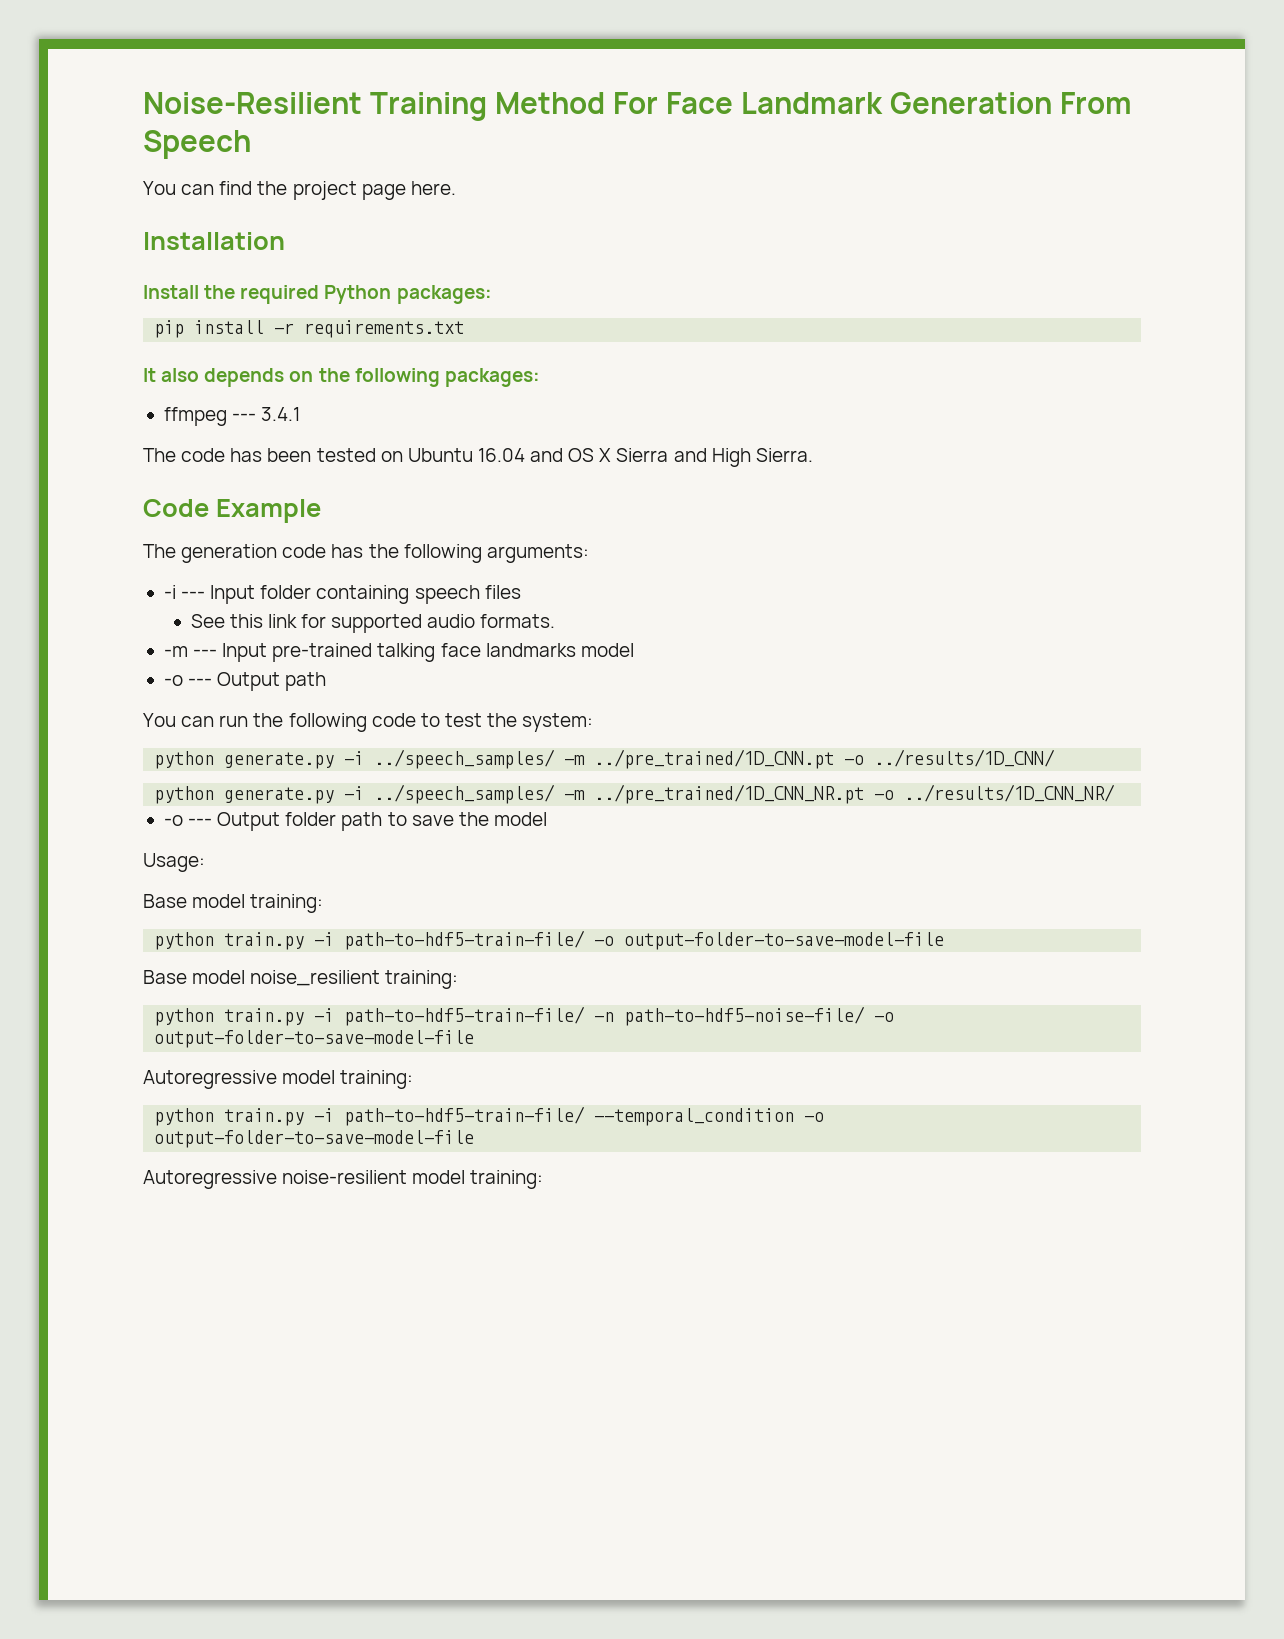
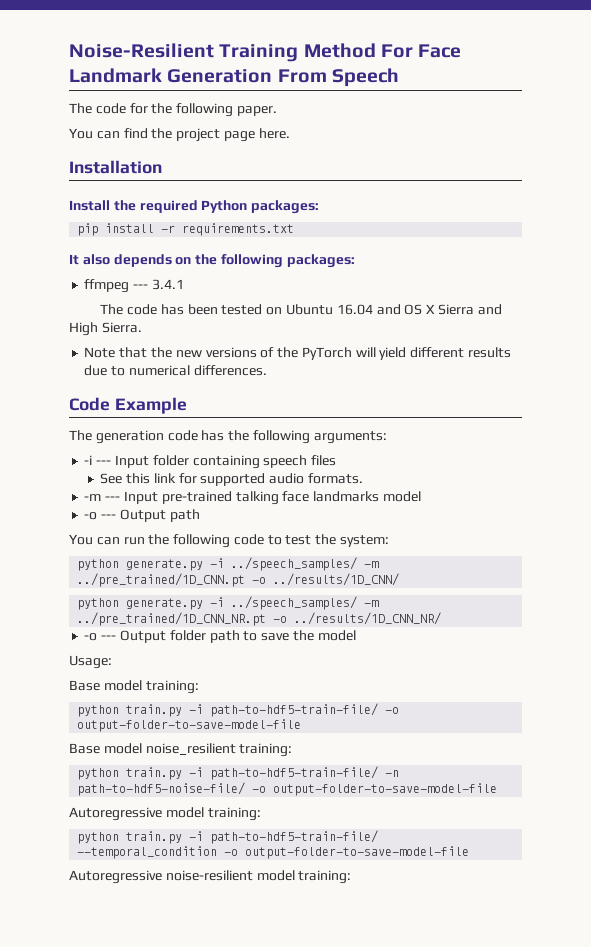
+ The code for the following paper.
+ Note that the new versions of the PyTorch will yield different results due to numerical differences.

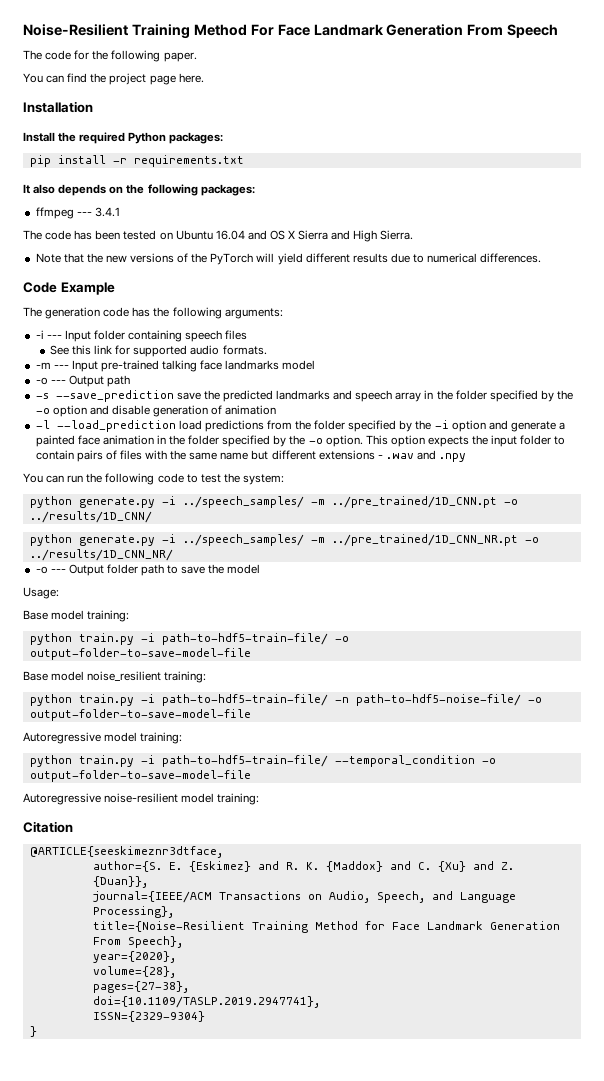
+ -s --save_prediction save the predicted landmarks and speech array in the folder specified by the -o option and disable generation of animation
+ -l --load_prediction load predictions from the folder specified by the -i option and generate a painted face animation in the folder specified by the -o option. This option expects the input folder to contain pairs of files with the same name but different extensions - .wav and .npy
+ Citation
+ @ARTICLE{seeskimeznr3dtface,
+ author={S. E. {Eskimez} and R. K. {Maddox} and C. {Xu} and Z. {Duan}},
+ journal={IEEE/ACM Transactions on Audio, Speech, and Language Processing},
+ title={Noise-Resilient Training Method for Face Landmark Generation From Speech},
+ year={2020},
+ volume={28},
+ pages={27-38},
+ doi={10.1109/TASLP.2019.2947741},
+ ISSN={2329-9304}
+ }

